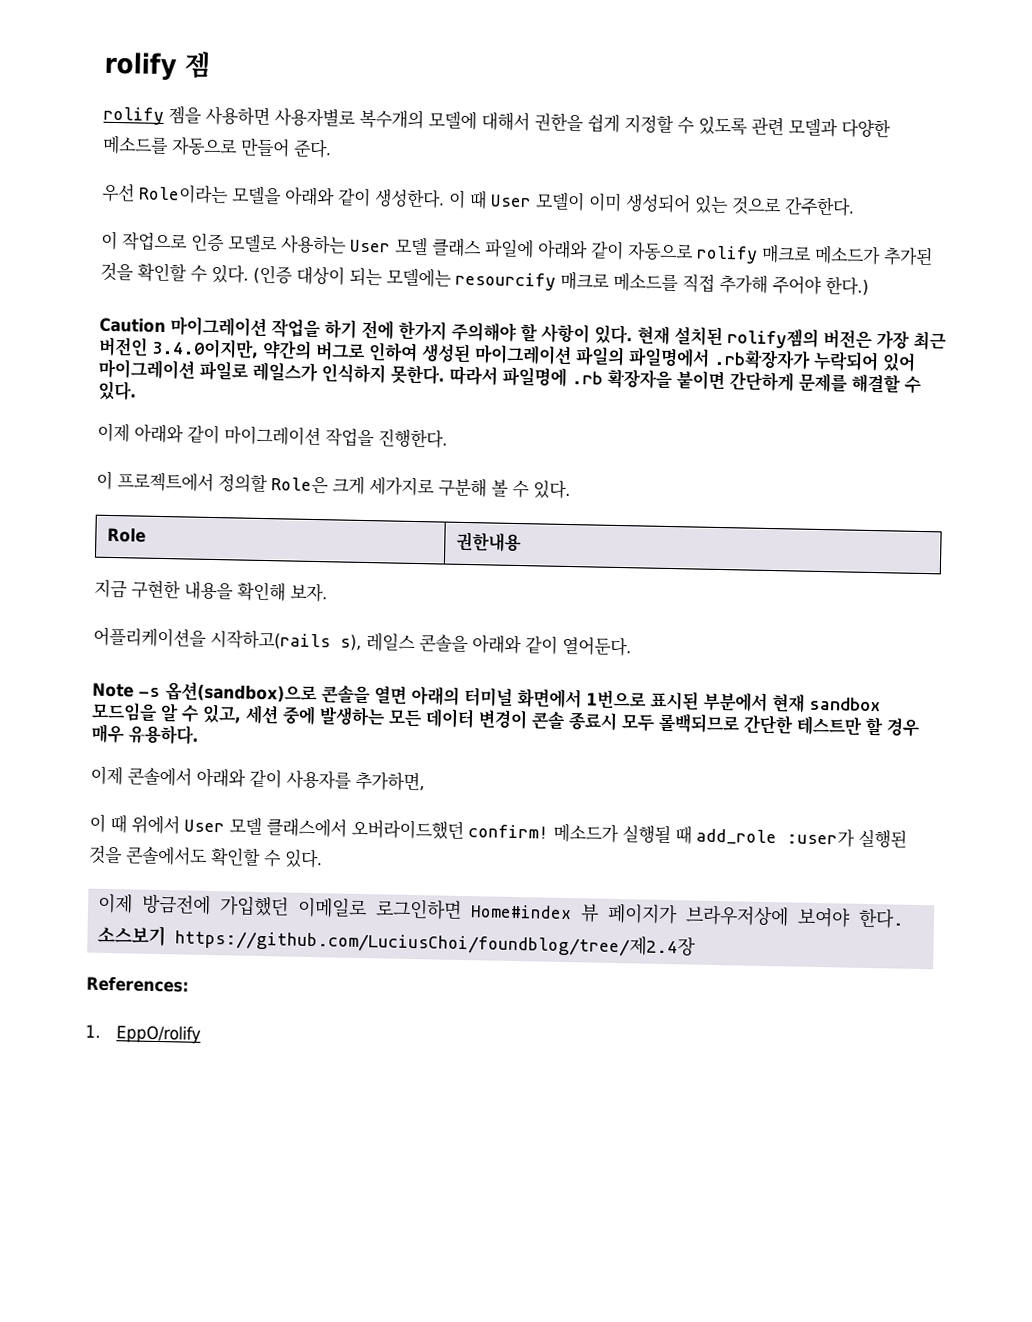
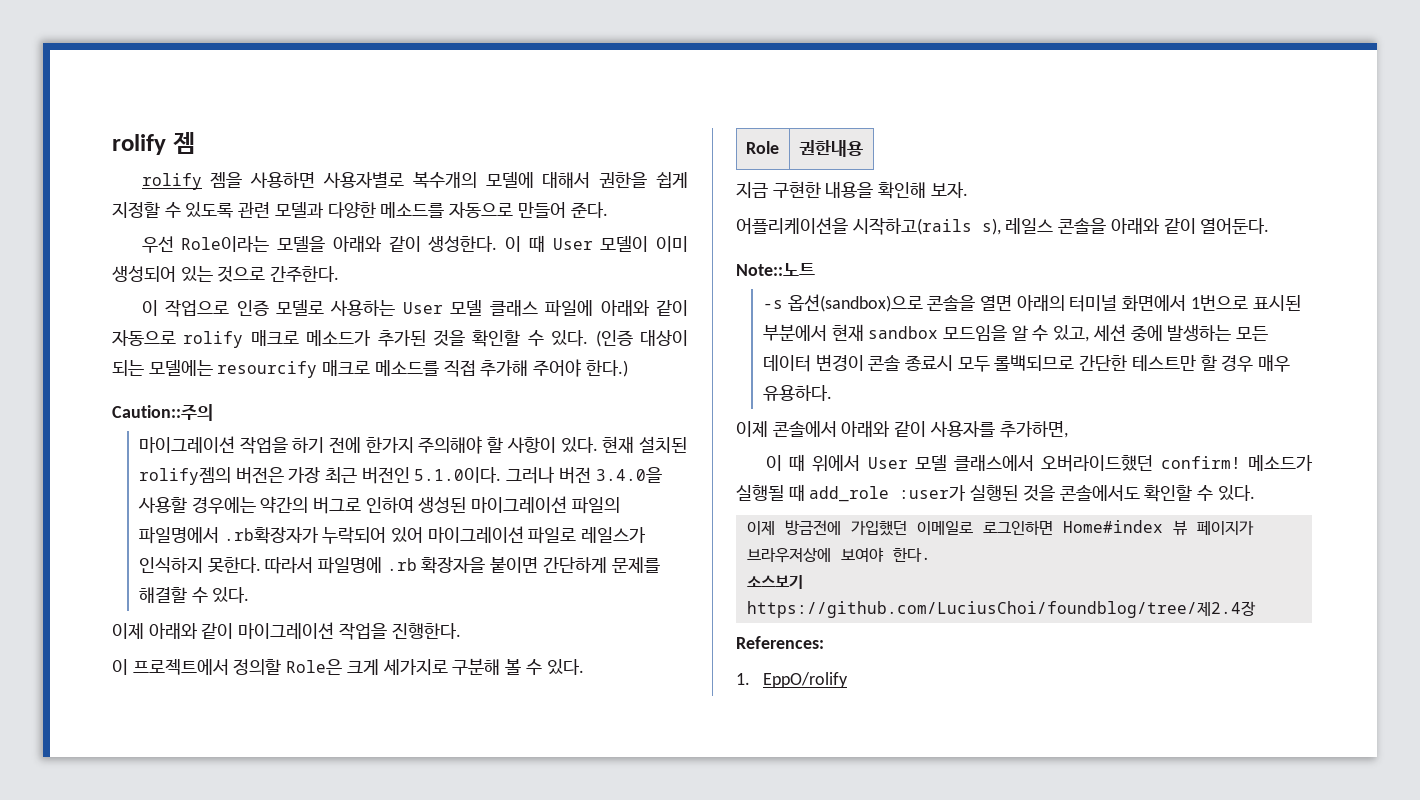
- Caution 마이그레이션 작업을 하기 전에 한가지 주의해야 할 사항이 있다.
+ Caution::주의
+ 마이그레이션 작업을 하기 전에 한가지 주의해야 할 사항이 있다.
- 현재 설치된 rolify젬의 버전은 가장 최근 버전인 3.4.0이지만, 약간의 버그로 인하여 생성된 마이그레이션 파일의 파일명에서 .rb확장자가 누락되어 있어 마이그레이션 파일로 레일스가 인식하지 못한다.
+ 현재 설치된 rolify젬의 버전은 가장 최근 버전인 5.1.0이다. 그러나 버전 3.4.0을 사용할 경우에는 약간의 버그로 인하여 생성된 마이그레이션 파일의 파일명에서 .rb확장자가 누락되어 있어 마이그레이션 파일로 레일스가 인식하지 못한다.
- Note -s 옵션(sandbox)으로 콘솔을 열면 아래의 터미널 화면에서 1번으로 표시된 부분에서 현재 sandbox 모드임을 알 수 있고, 세션 중에 발생하는 모든 데이터 변경이 콘솔 종료시 모두 롤백되므로 간단한 테스트만 할 경우 매우 유용하다.
+ Note::노트
+ -s 옵션(sandbox)으로 콘솔을 열면 아래의 터미널 화면에서 1번으로 표시된 부분에서 현재 sandbox 모드임을 알 수 있고, 세션 중에 발생하는 모든 데이터 변경이 콘솔 종료시 모두 롤백되므로 간단한 테스트만 할 경우 매우 유용하다.

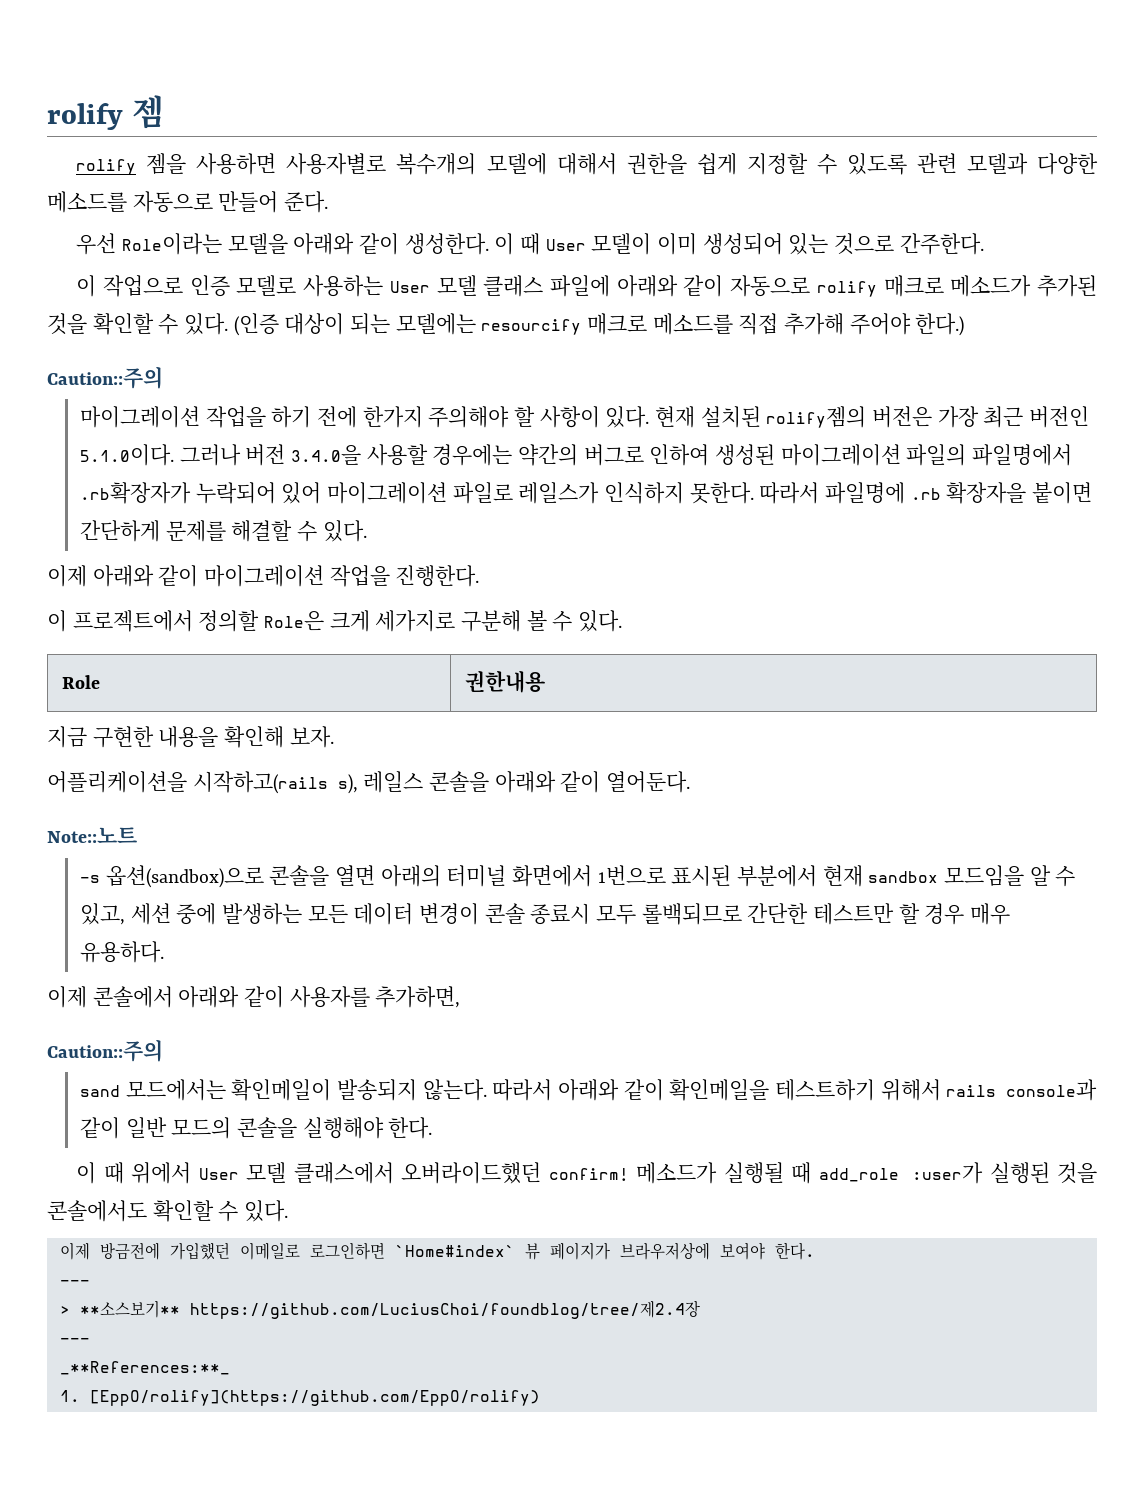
  이제 콘솔에서 아래와 같이 사용자를 추가하면,
+ Caution::주의
+ sand 모드에서는 확인메일이 발송되지 않는다. 따라서 아래와 같이 확인메일을 테스트하기 위해서 rails console과 같이 일반 모드의 콘솔을 실행해야 한다.
- 이제 방금전에 가입했던 이메일로 로그인하면 Home#index 뷰 페이지가 브라우저상에 보여야 한다.
- 소스보기 https://github.com/LuciusChoi/foundblog/tree/제2.4장
- References:
- 1. EppO/rolify
+ 이제 방금전에 가입했던 이메일로 로그인하면 `Home#index` 뷰 페이지가 브라우저상에 보여야 한다.
+ ---
+ > **소스보기** https://github.com/LuciusChoi/foundblog/tree/제2.4장
+ ---
+ _**References:**_
+ 1. [EppO/rolify](https://github.com/EppO/rolify)

